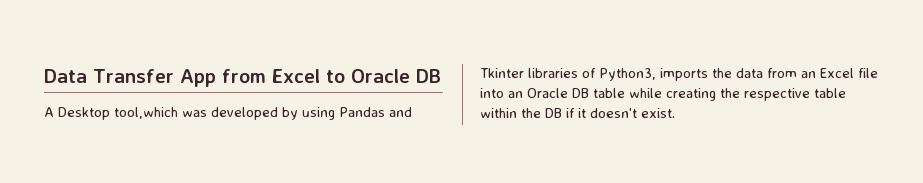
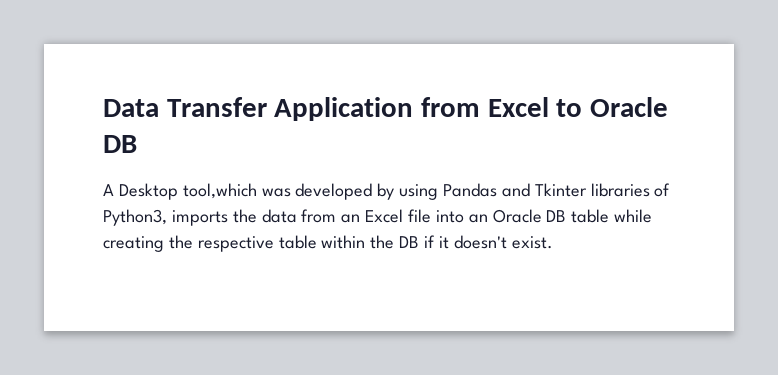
- Data Transfer App from Excel to Oracle DB
+ Data Transfer Application from Excel to Oracle DB

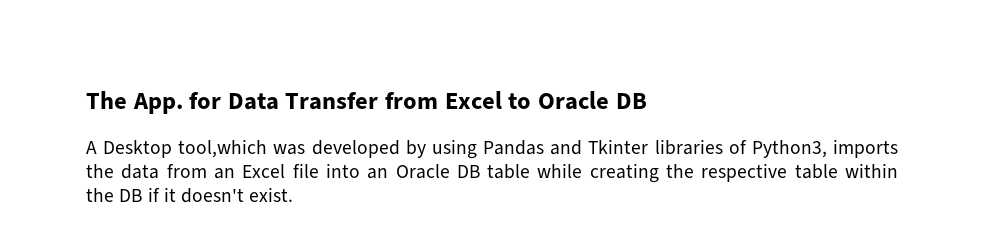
- Data Transfer Application from Excel to Oracle DB
+ The App. for Data Transfer from Excel to Oracle DB

